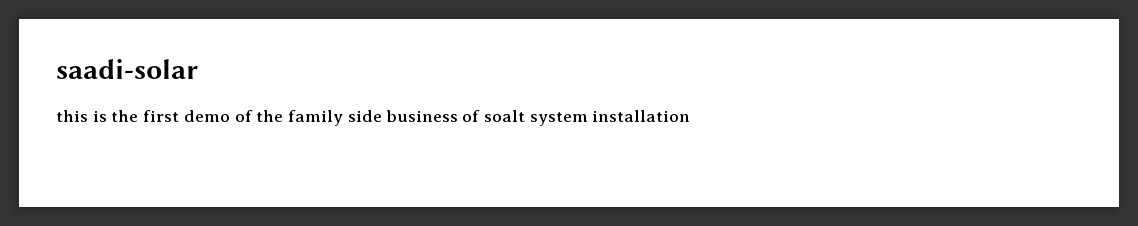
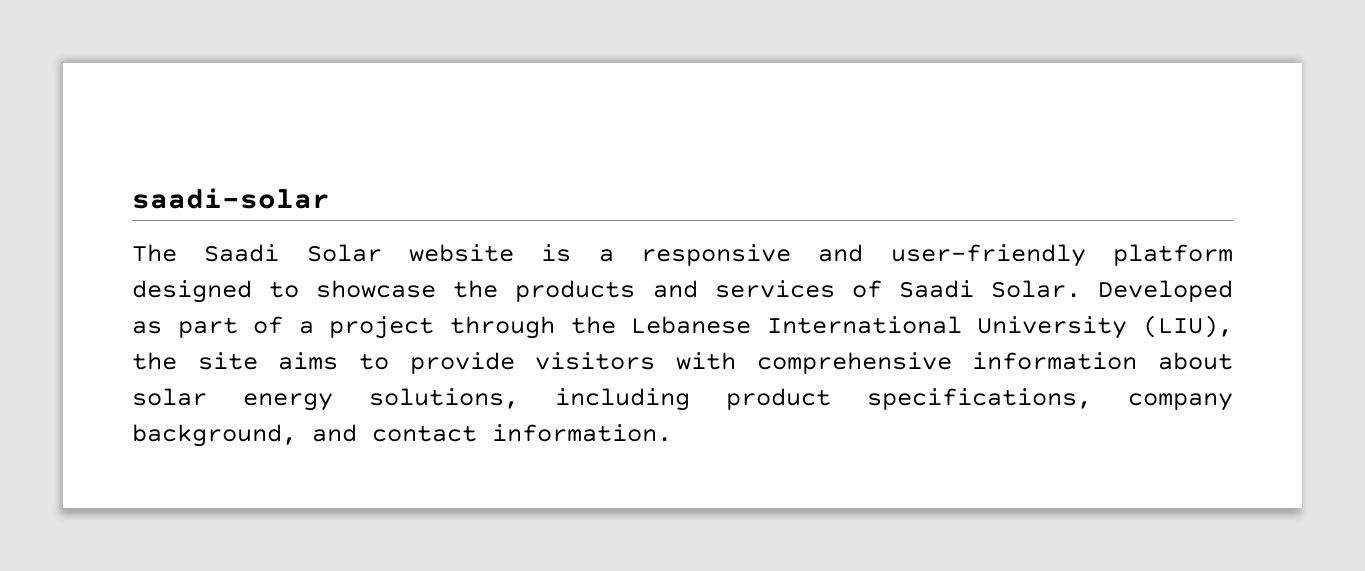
- this is the first demo of the family side business of soalt system installation
+ The Saadi Solar website is a responsive and user-friendly platform designed to showcase the products and services of Saadi Solar. Developed as part of a project through the Lebanese International University (LIU), the site aims to provide visitors with comprehensive information about solar energy solutions, including product specifications, company background, and contact information.

